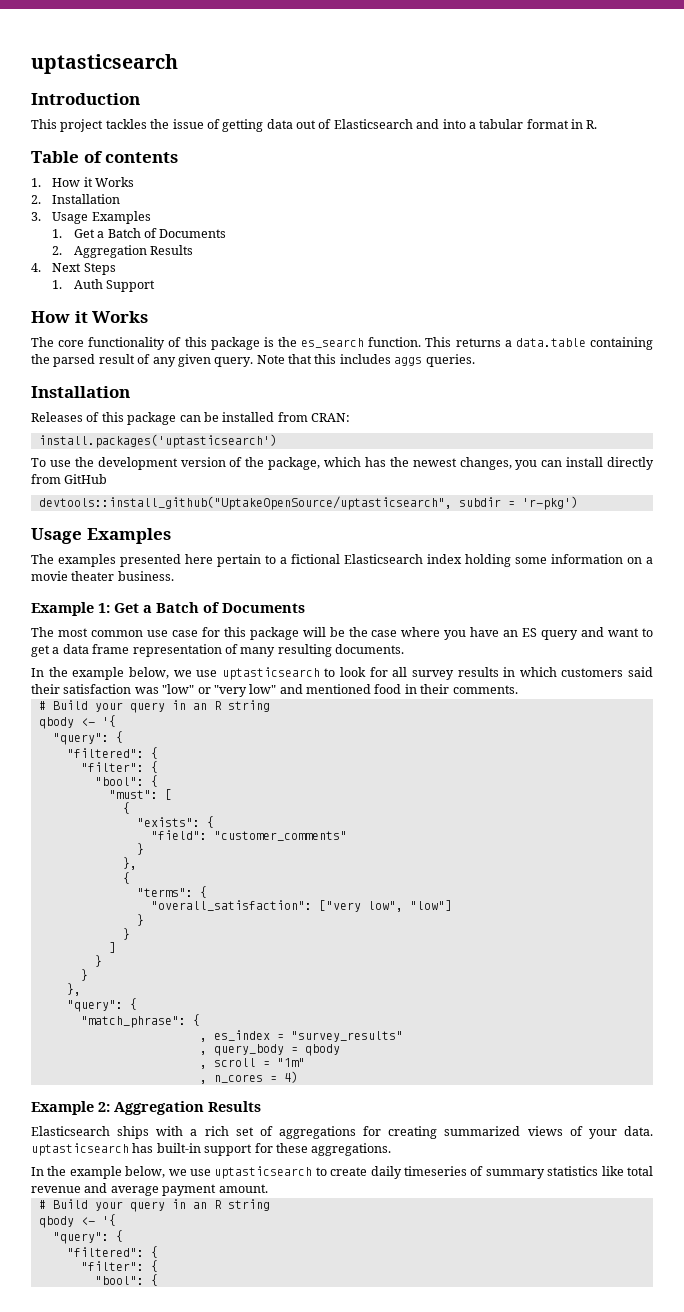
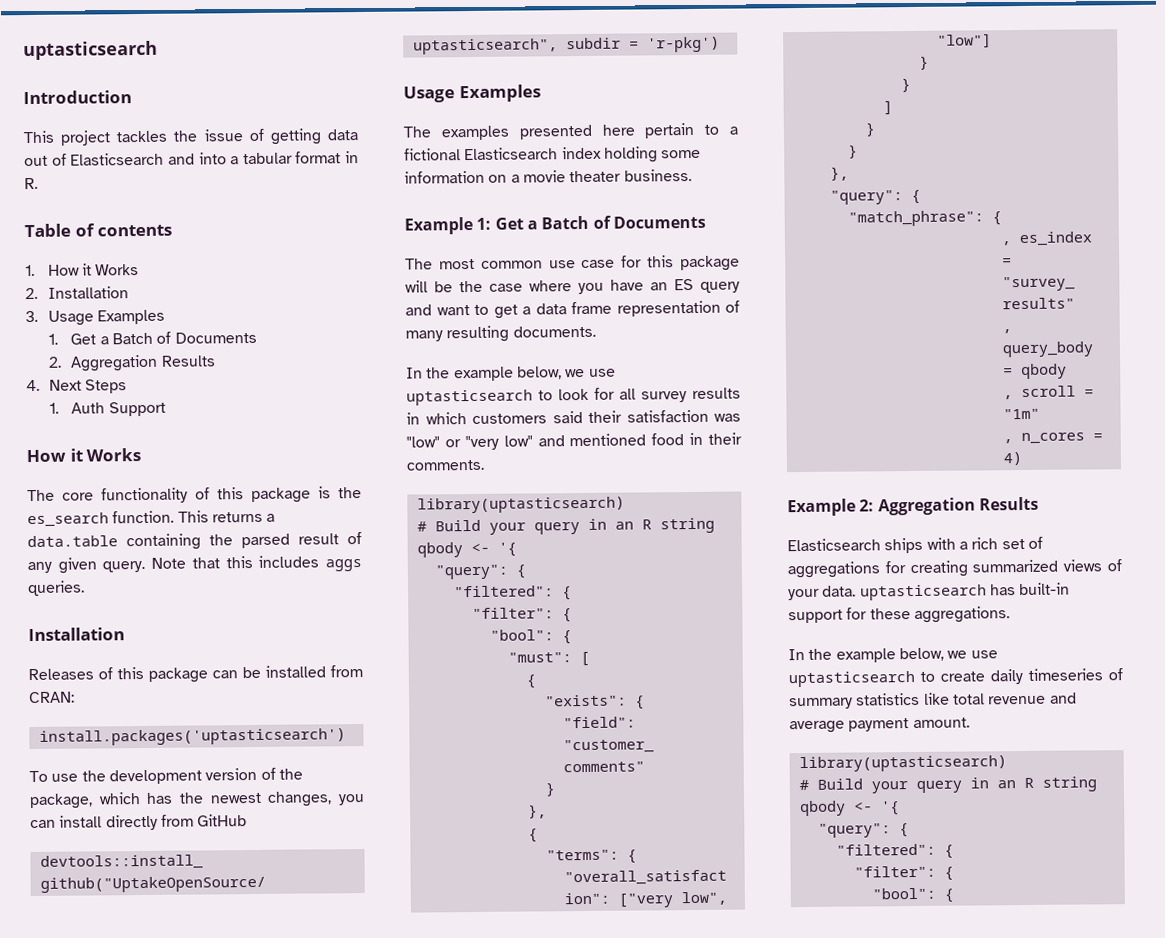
  In the example below, we use uptasticsearch to look for all survey results in which customers said their satisfaction was "low" or "very low" and mentioned food in their comments.
+ library(uptasticsearch)
  In the example below, we use uptasticsearch to create daily timeseries of summary statistics like total revenue and average payment amount.
+ library(uptasticsearch)

